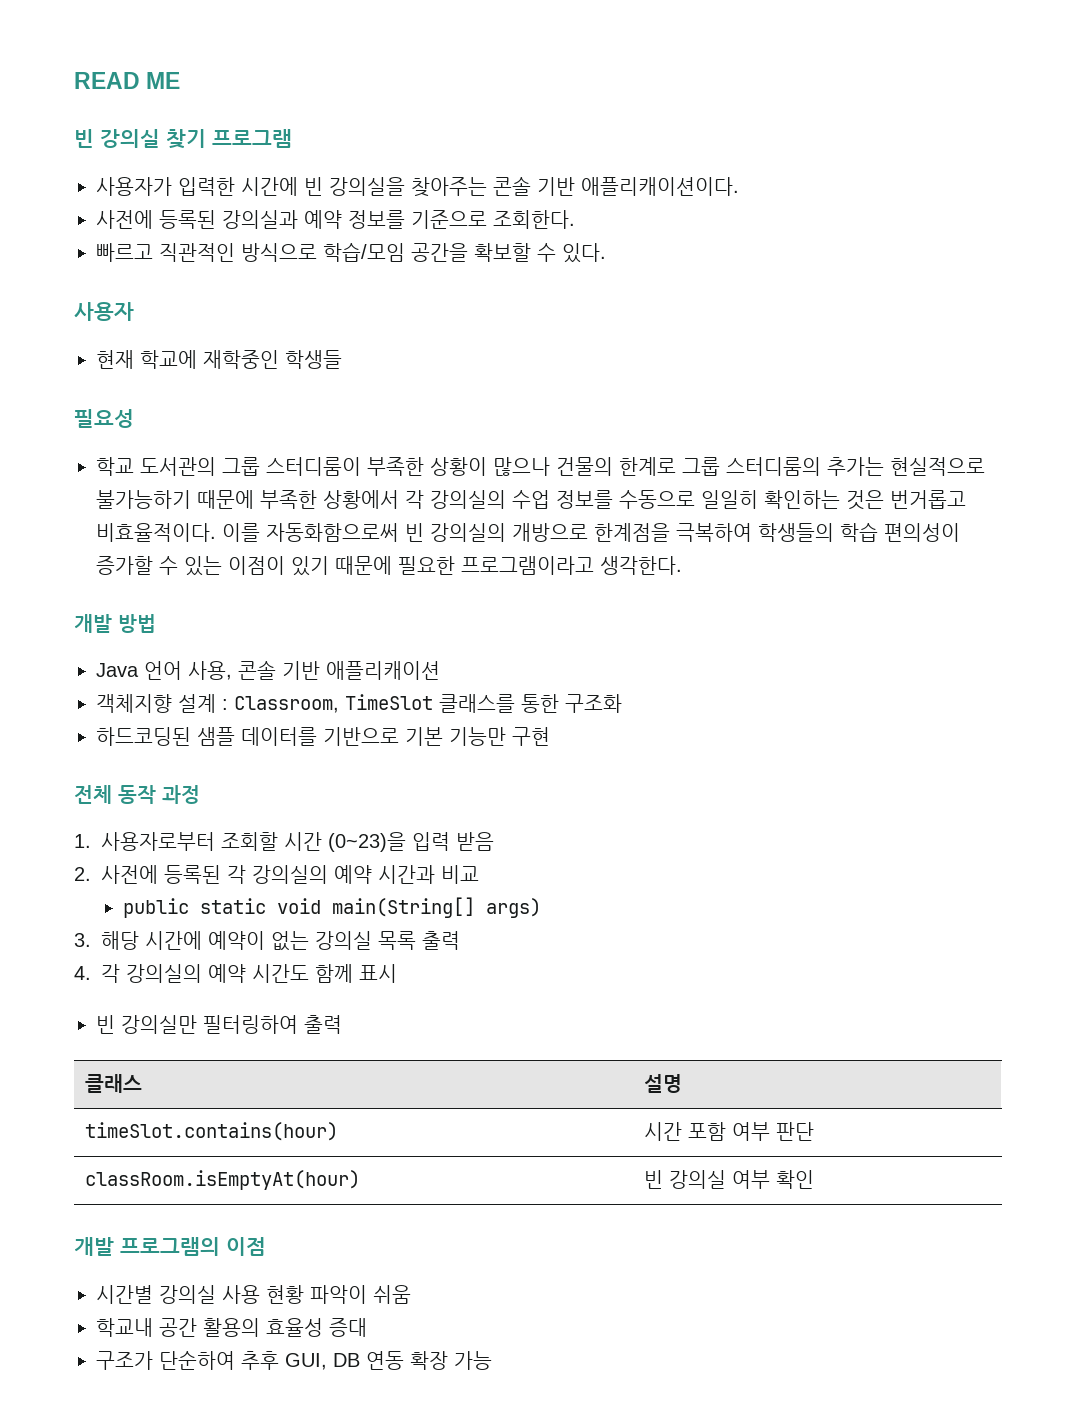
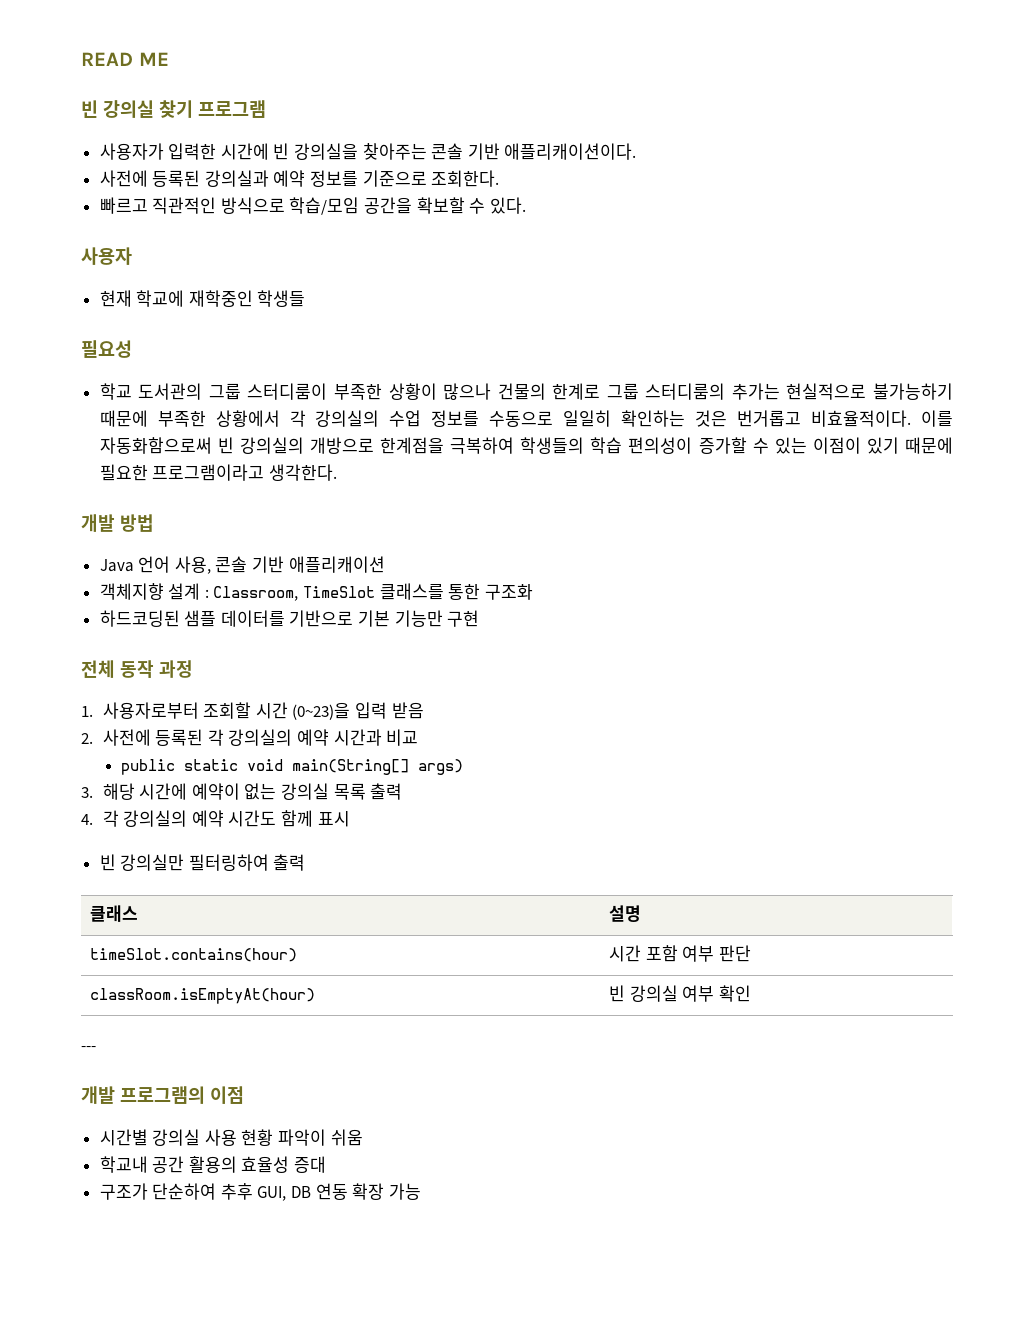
+ ---

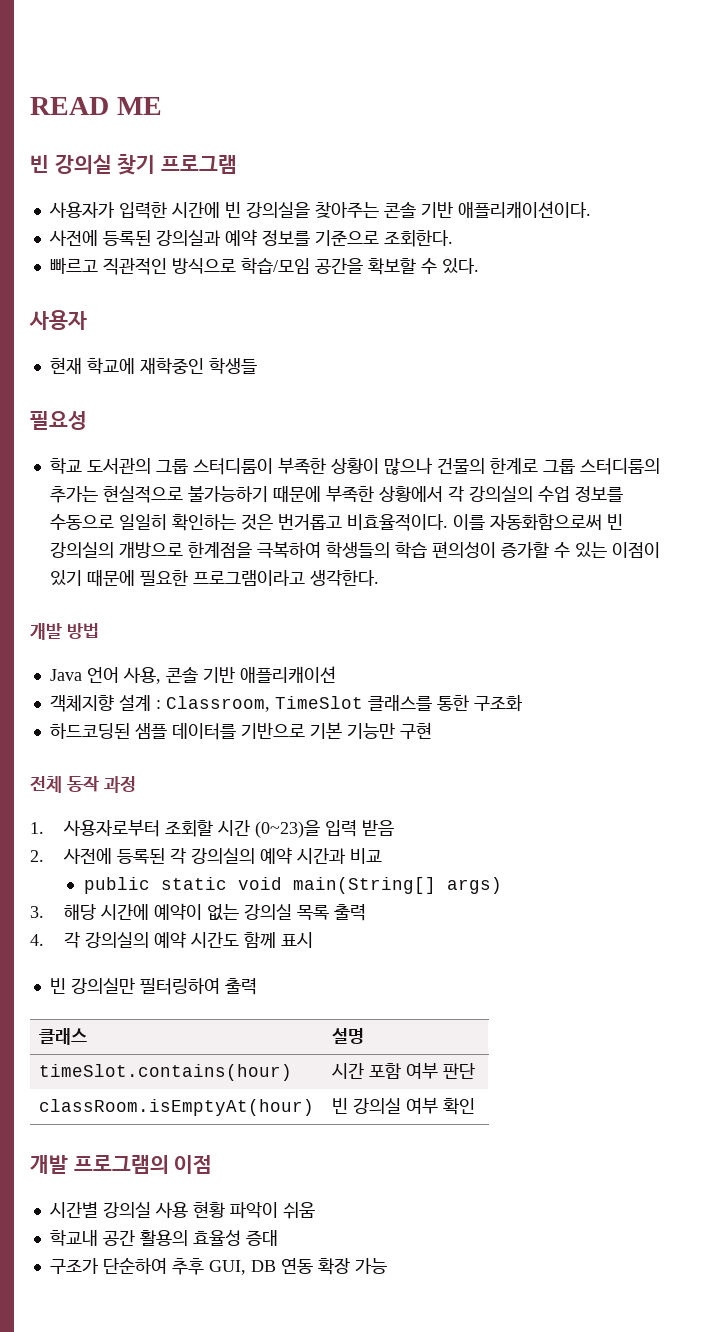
- ---

